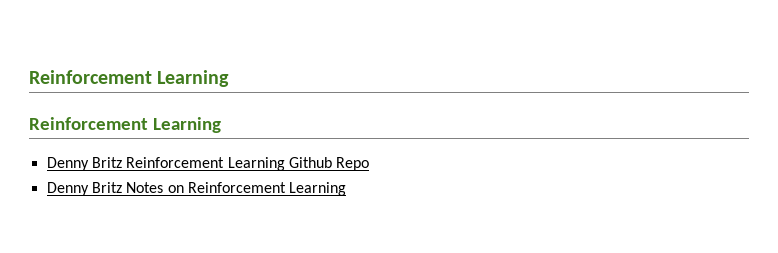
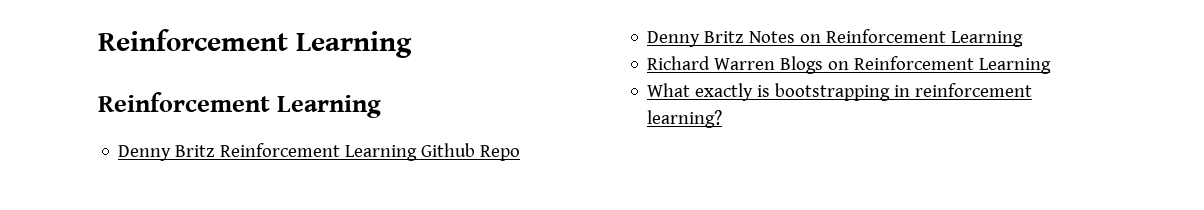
+ Richard Warren Blogs on Reinforcement Learning
+ What exactly is bootstrapping in reinforcement learning?

